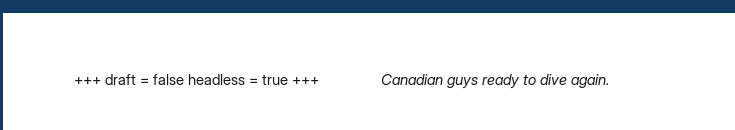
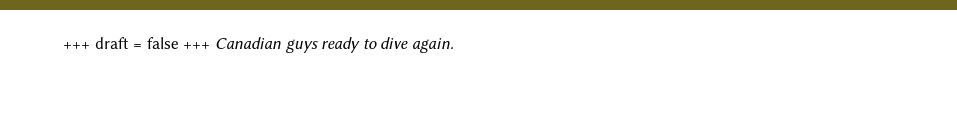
- +++ draft = false headless = true +++ Canadian guys ready to dive again.
+ +++ draft = false +++ Canadian guys ready to dive again.

